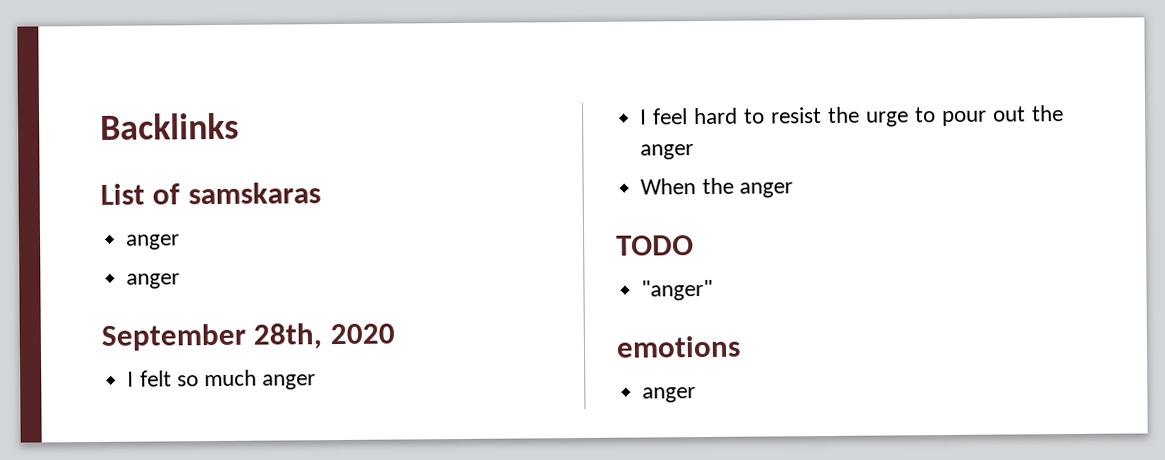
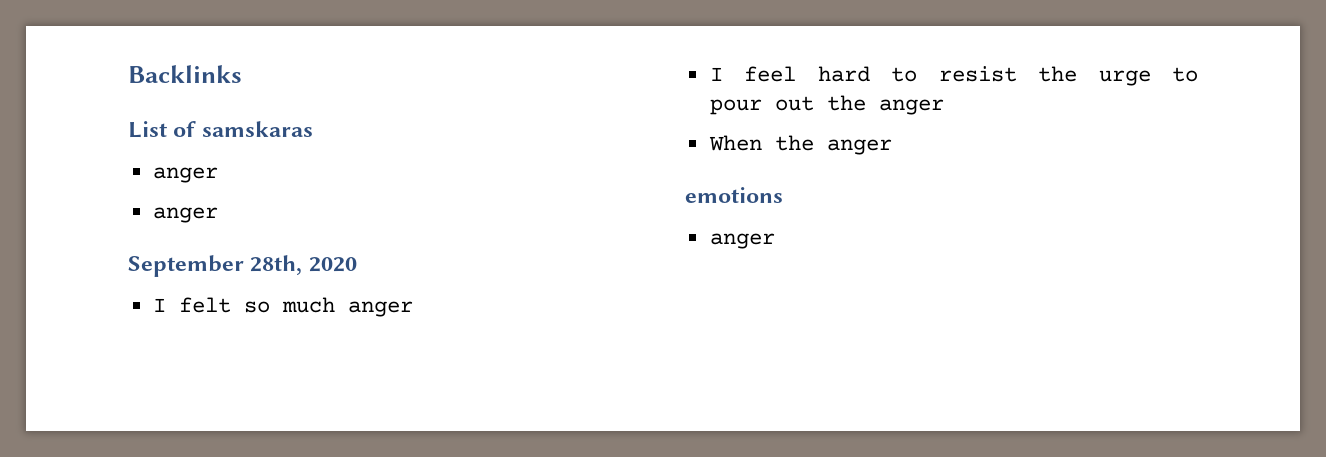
- TODO
- "anger"

